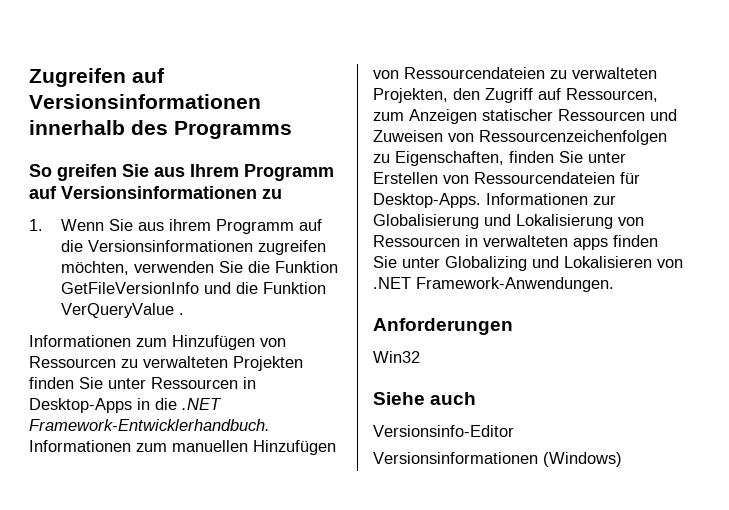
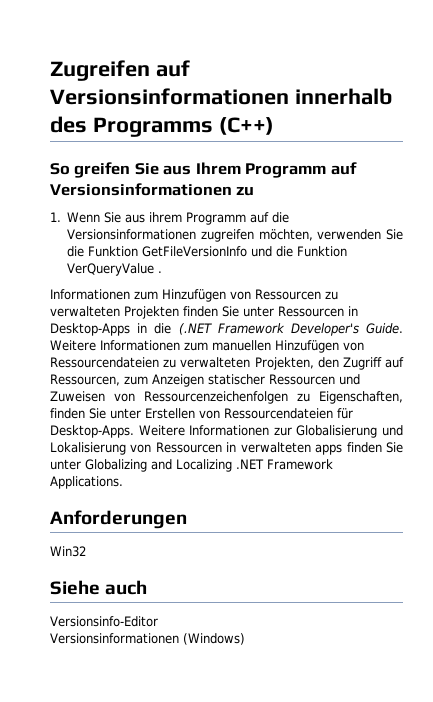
- Zugreifen auf Versionsinformationen innerhalb des Programms
+ Zugreifen auf Versionsinformationen innerhalb des Programms (C++)
- Informationen zum Hinzufügen von Ressourcen zu verwalteten Projekten finden Sie unter Ressourcen in Desktop-Apps in die .NET Framework-Entwicklerhandbuch. Informationen zum manuellen Hinzufügen von Ressourcendateien zu verwalteten Projekten, den Zugriff auf Ressourcen, zum Anzeigen statischer Ressourcen und Zuweisen von Ressourcenzeichenfolgen zu Eigenschaften, finden Sie unter Erstellen von Ressourcendateien für Desktop-Apps.
+ Informationen zum Hinzufügen von Ressourcen zu verwalteten Projekten finden Sie unter Ressourcen in Desktop-Apps in die (.NET Framework Developer's Guide. Weitere Informationen zum manuellen Hinzufügen von Ressourcendateien zu verwalteten Projekten, den Zugriff auf Ressourcen, zum Anzeigen statischer Ressourcen und Zuweisen von Ressourcenzeichenfolgen zu Eigenschaften, finden Sie unter Erstellen von Ressourcendateien für Desktop-Apps.
- Informationen zur Globalisierung und Lokalisierung von Ressourcen in verwalteten apps finden Sie unter Globalizing und Lokalisieren von .NET Framework-Anwendungen.
+ Weitere Informationen zur Globalisierung und Lokalisierung von Ressourcen in verwalteten apps finden Sie unter Globalizing and Localizing .NET Framework Applications.

